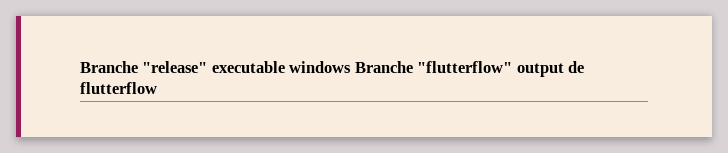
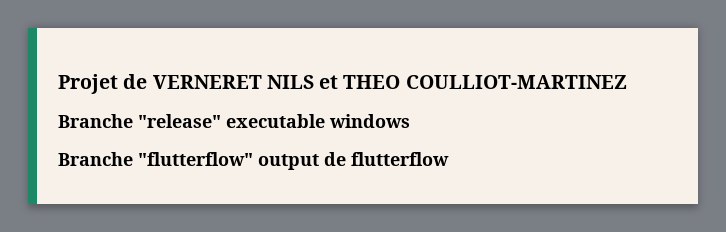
+ Projet de VERNERET NILS et THEO COULLIOT-MARTINEZ
- Branche "release" executable windows Branche "flutterflow" output de flutterflow
+ Branche "release" executable windows
+ Branche "flutterflow" output de flutterflow

